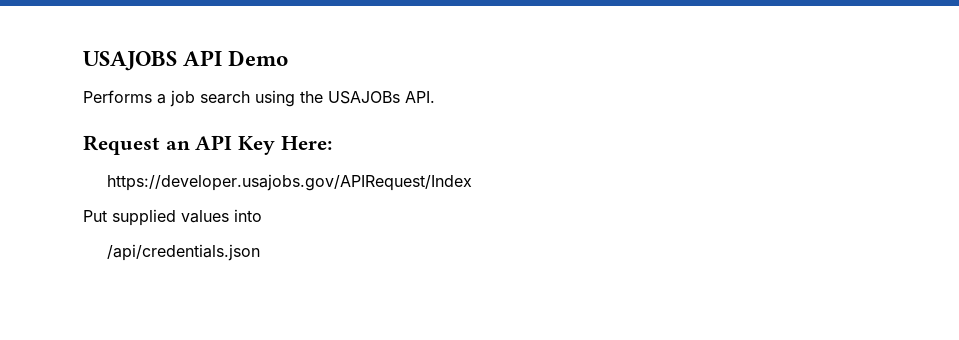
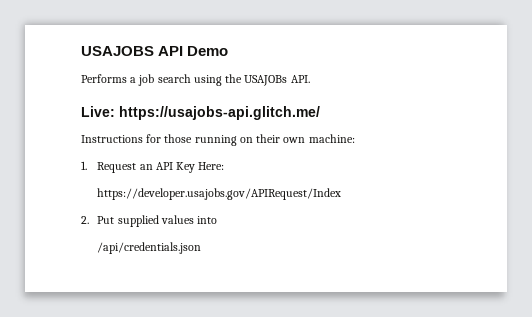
- Request an API Key Here:
+ Live: https://usajobs-api.glitch.me/
+ Instructions for those running on their own machine:
+ 1. Request an API Key Here:
- Put supplied values into
+ 2. Put supplied values into

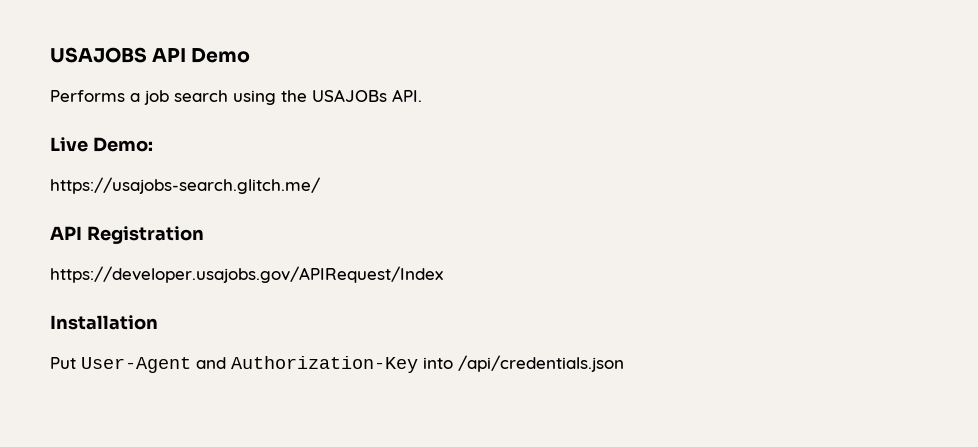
- Live: https://usajobs-api.glitch.me/
- Instructions for those running on their own machine:
- 1. Request an API Key Here:
+ Live Demo:
+ https://usajobs-search.glitch.me/
+ API Registration
  https://developer.usajobs.gov/APIRequest/Index
- 2. Put supplied values into
- /api/credentials.json
+ Installation
+ Put User-Agent and Authorization-Key into /api/credentials.json

